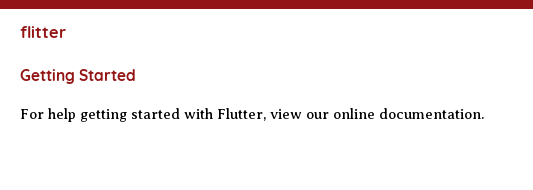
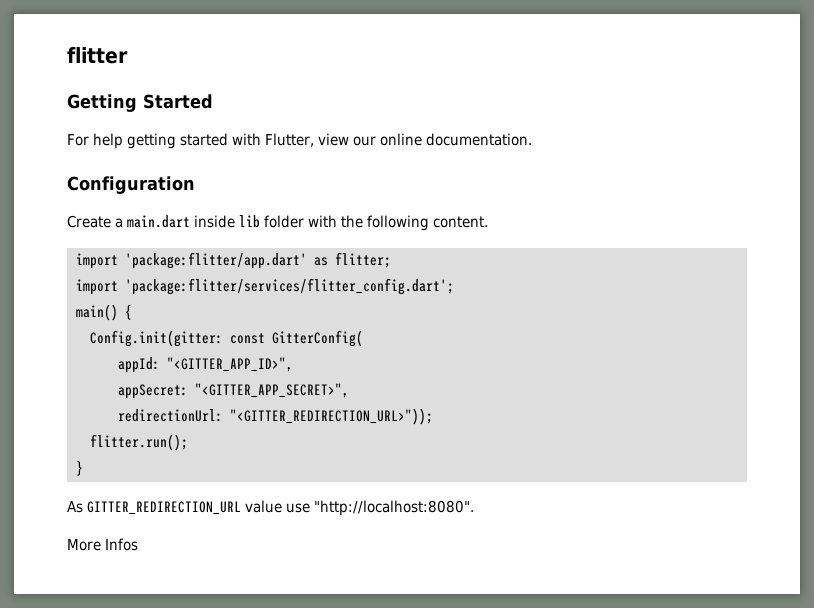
+ Configuration
+ Create a main.dart inside lib folder with the following content.
+ import 'package:flitter/app.dart' as flitter;
+ import 'package:flitter/services/flitter_config.dart';
+ main() {
+ Config.init(gitter: const GitterConfig(
+ appId: "<GITTER_APP_ID>",
+ appSecret: "<GITTER_APP_SECRET>",
+ redirectionUrl: "<GITTER_REDIRECTION_URL>"));
+ flitter.run();
+ }
+ As GITTER_REDIRECTION_URL value use "http://localhost:8080".
+ More Infos

